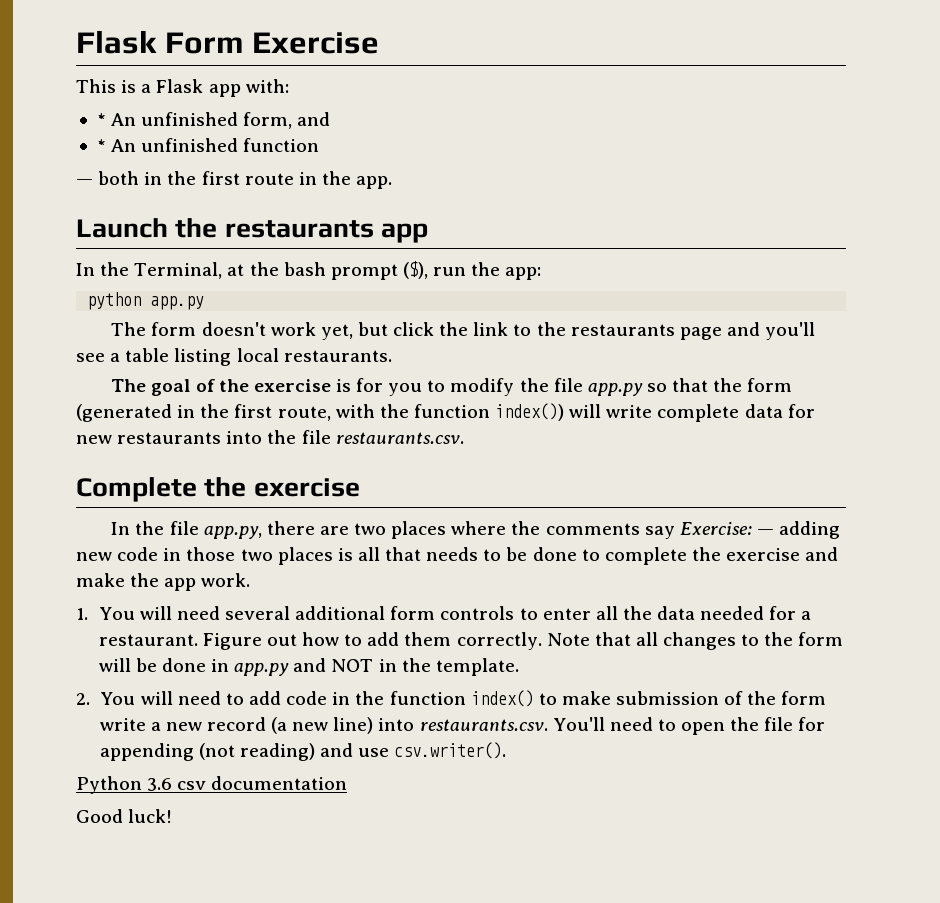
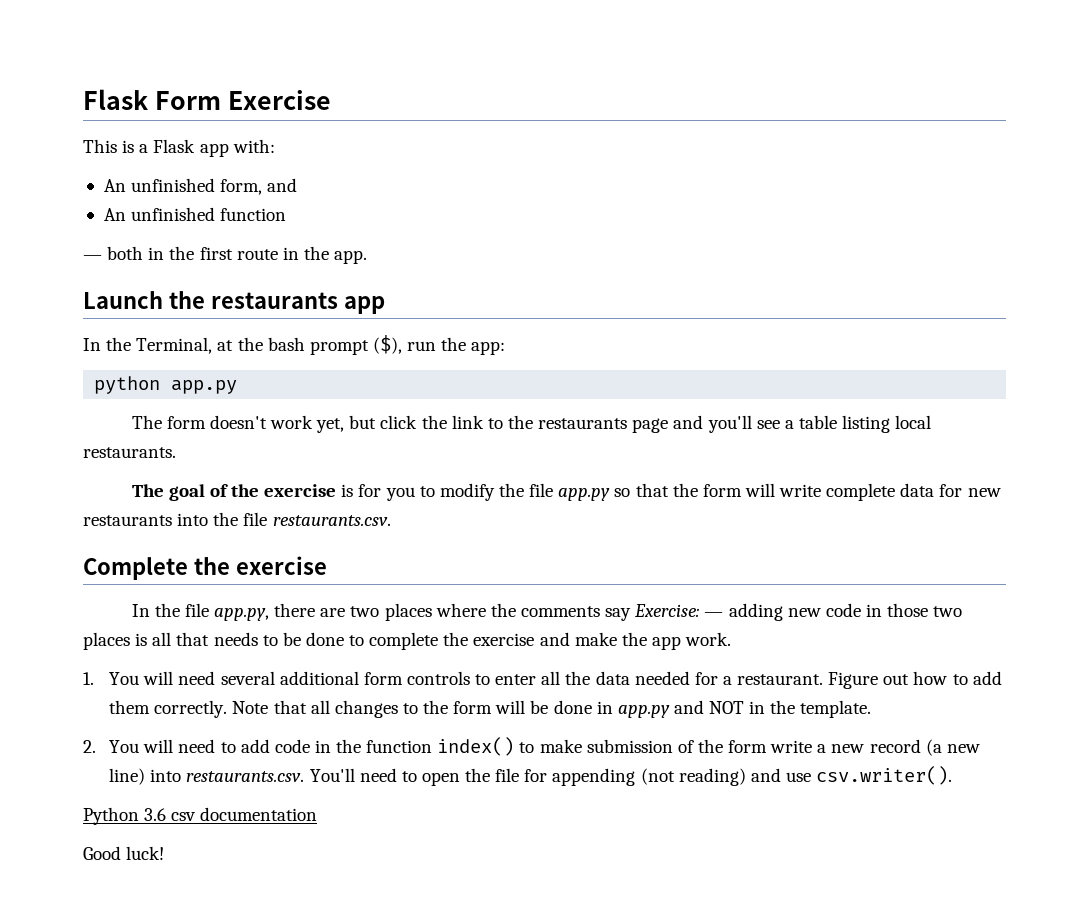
- * An unfinished form, and
+ An unfinished form, and
- * An unfinished function
+ An unfinished function
- The goal of the exercise is for you to modify the file app.py so that the form (generated in the first route, with the function index()) will write complete data for new restaurants into the file restaurants.csv.
+ The goal of the exercise is for you to modify the file app.py so that the form will write complete data for new restaurants into the file restaurants.csv.

